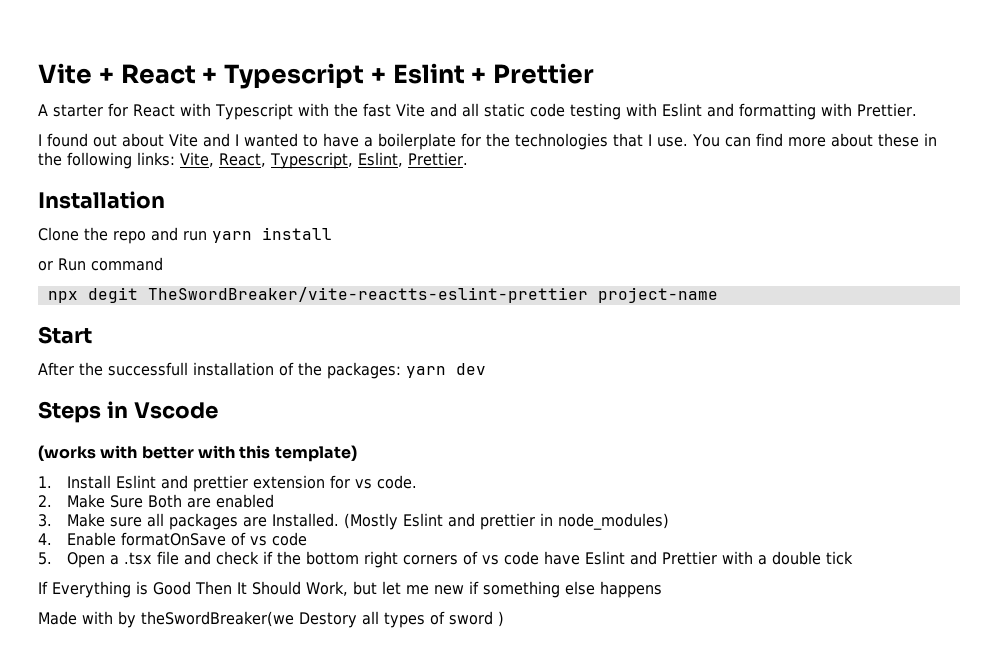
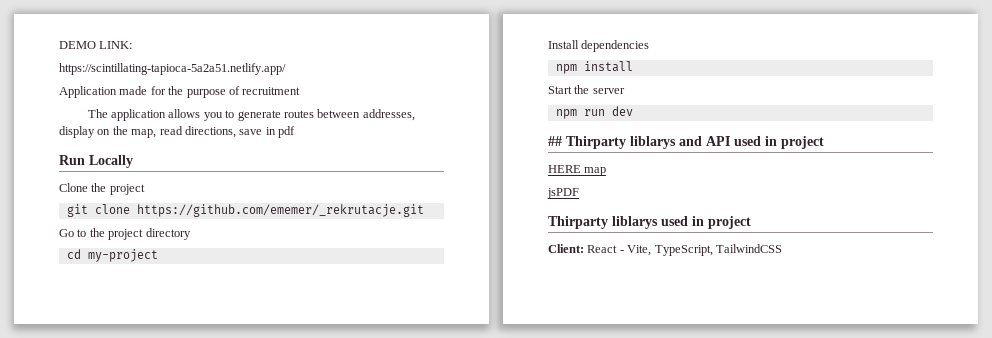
- Vite + React + Typescript + Eslint + Prettier
- A starter for React with Typescript with the fast Vite and all static code testing with Eslint and formatting with Prettier.
- I found out about Vite and I wanted to have a boilerplate for the technologies that I use. You can find more about these in the following links: Vite, React, Typescript, Eslint, Prettier.
- Installation
- Clone the repo and run yarn install
- or Run command
- npx degit TheSwordBreaker/vite-reactts-eslint-prettier project-name
- Start
- After the successfull installation of the packages: yarn dev
- Steps in Vscode
- (works with better with this template)
- 1. Install Eslint and prettier extension for vs code.
- 2. Make Sure Both are enabled
- 3. Make sure all packages are Installed. (Mostly Eslint and prettier in node_modules)
- 4. Enable formatOnSave of vs code
- 5. Open a .tsx file and check if the bottom right corners of vs code have Eslint and Prettier with a double tick
- If Everything is Good Then It Should Work, but let me new if something else happens
- Made with by theSwordBreaker(we Destory all types of sword )
+ DEMO LINK:
+ https://scintillating-tapioca-5a2a51.netlify.app/
+ Application made for the purpose of recruitment
+ The application allows you to generate routes between addresses, display on the map, read directions, save in pdf
+ Run Locally
+ Clone the project
+ git clone https://github.com/ememer/_rekrutacje.git
+ Go to the project directory
+ cd my-project
+ Install dependencies
+ npm install
+ Start the server
+ npm run dev
+ ## Thirparty liblarys and API used in project
+ HERE map
+ jsPDF
+ Thirparty liblarys used in project
+ Client: React - Vite, TypeScript, TailwindCSS

